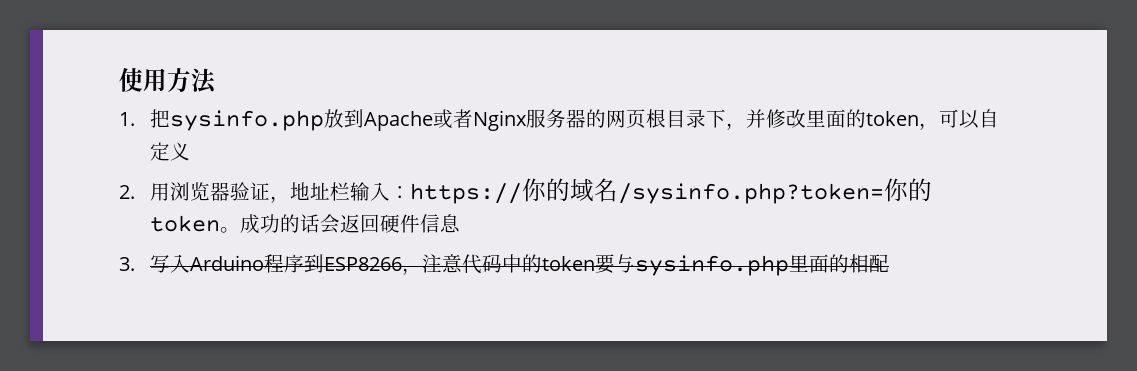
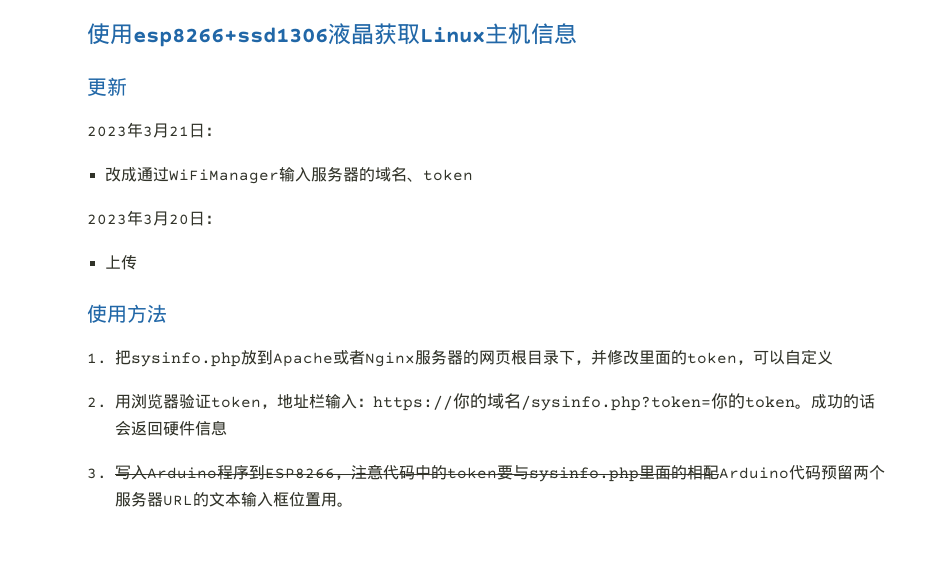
+ 使用esp8266+ssd1306液晶获取Linux主机信息
+ 更新
+ 2023年3月21日：
+ 改成通过WiFiManager输入服务器的域名、token
+ 2023年3月20日：
+ 上传
- 2.用浏览器验证，地址栏输入：https://你的域名/sysinfo.php?token=你的token。
+ 2.用浏览器验证token，地址栏输入：https://你的域名/sysinfo.php?token=你的token。
- 3.写入Arduino程序到ESP8266，注意代码中的token要与sysinfo.php里面的相配
+ 3.写入Arduino程序到ESP8266，注意代码中的token要与sysinfo.php里面的相配Arduino代码预留两个服务器URL的文本输入框位置用。

